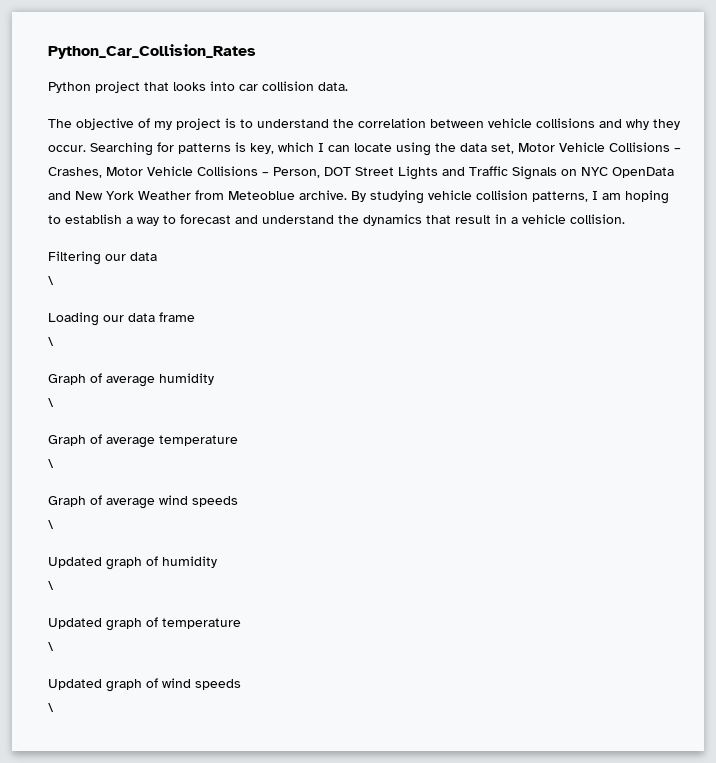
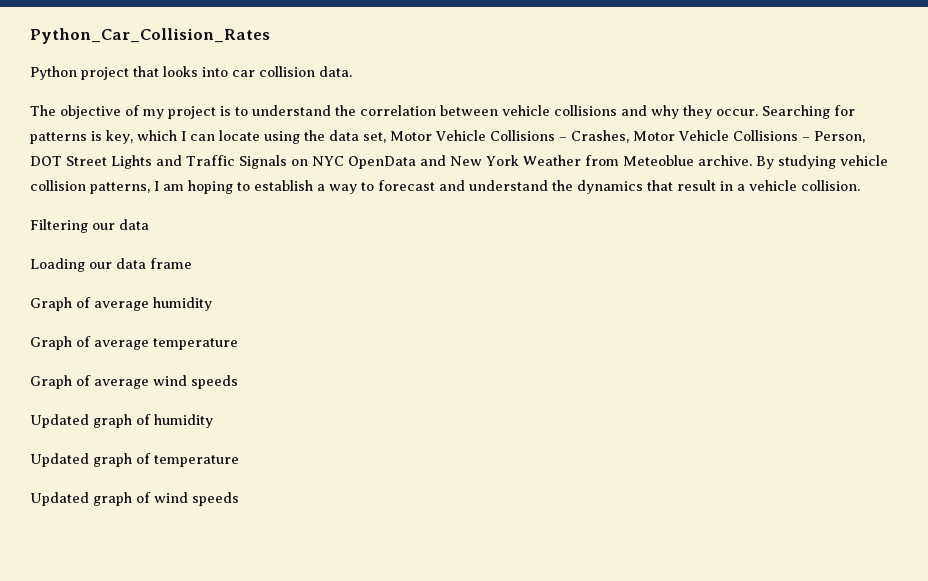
  Filtering our data
- \
  Loading our data frame
- \
  Graph of average humidity
- \
  Graph of average temperature
- \
  Graph of average wind speeds
- \
  Updated graph of humidity
- \
  Updated graph of temperature
- \
  Updated graph of wind speeds
- \

